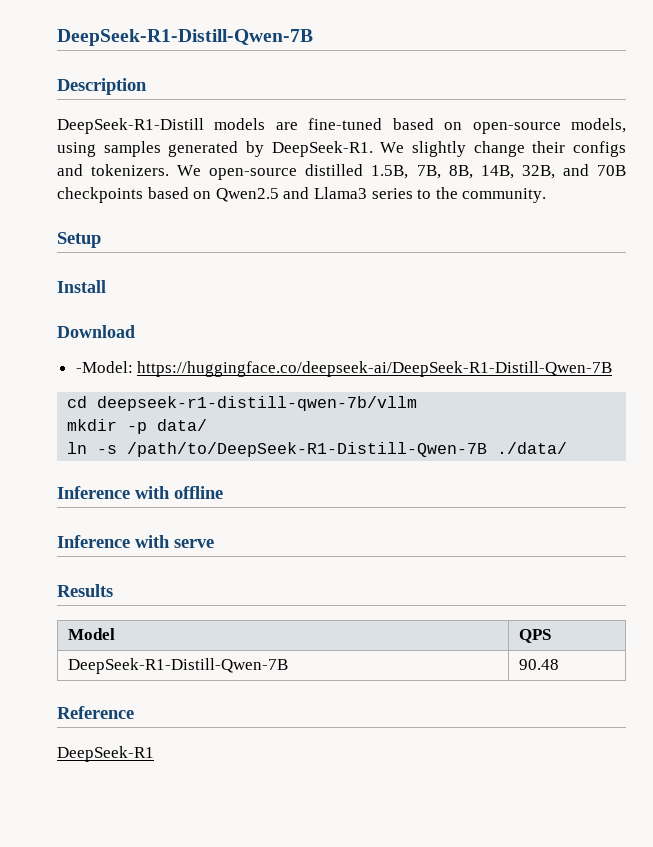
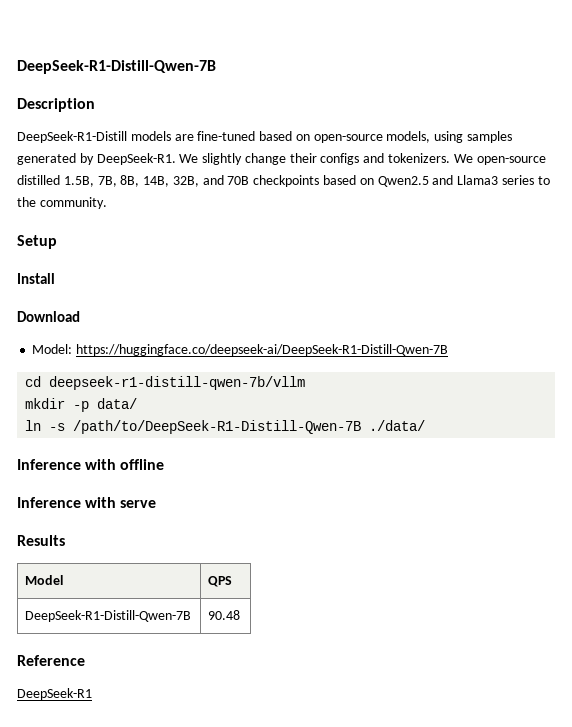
- -Model: https://huggingface.co/deepseek-ai/DeepSeek-R1-Distill-Qwen-7B
+ Model: https://huggingface.co/deepseek-ai/DeepSeek-R1-Distill-Qwen-7B

